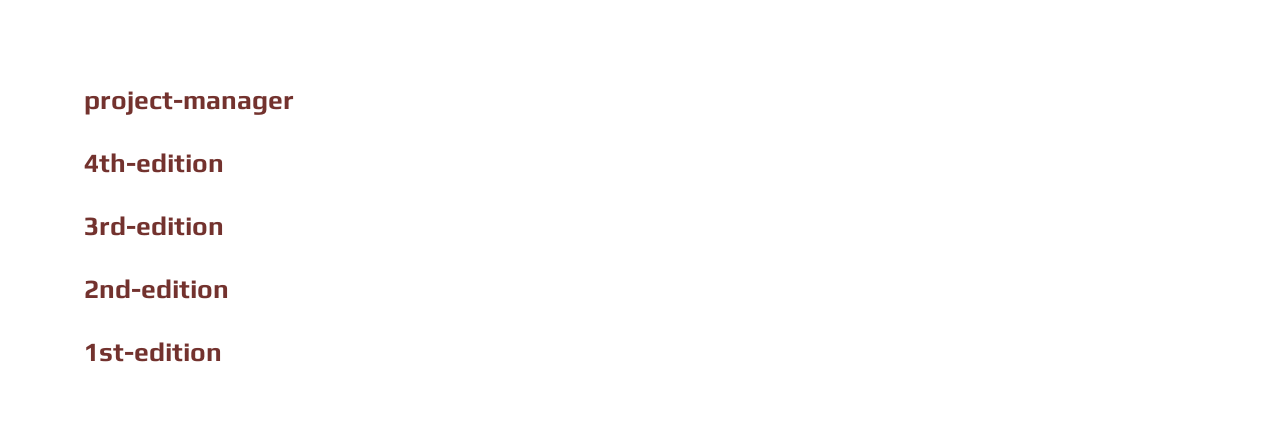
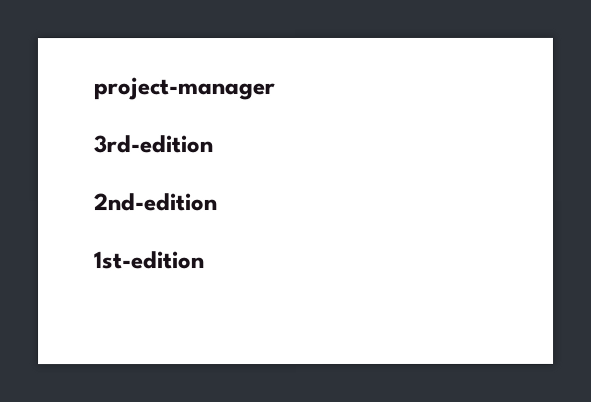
- 4th-edition

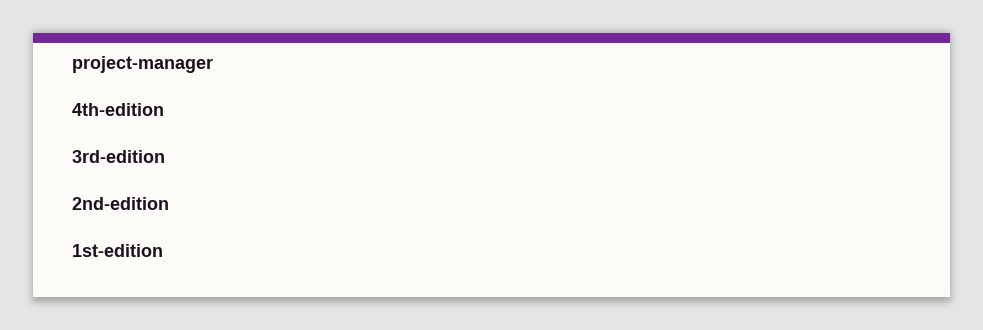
+ 4th-edition

